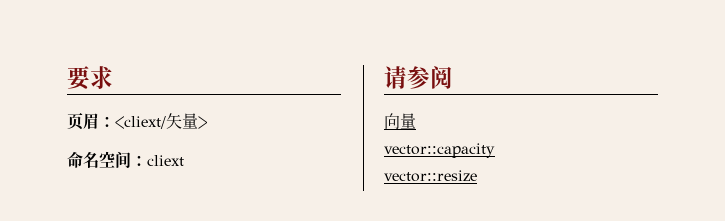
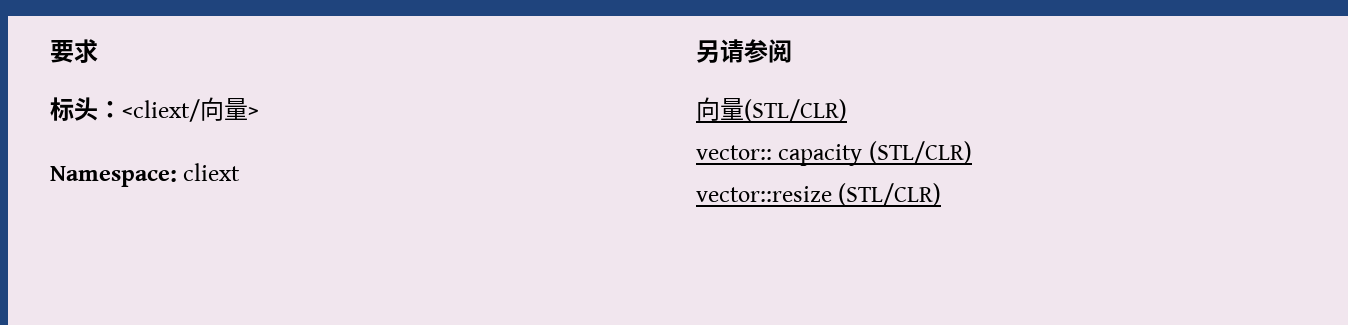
- 页眉：<cliext/矢量>
+ 标头：<cliext/向量>
- 命名空间：cliext
+ Namespace: cliext
- 请参阅
+ 另请参阅
- 向量
- vector::capacity
+ 向量(STL/CLR)
+ vector:: capacity (STL/CLR)
- vector::resize
+ vector::resize (STL/CLR)

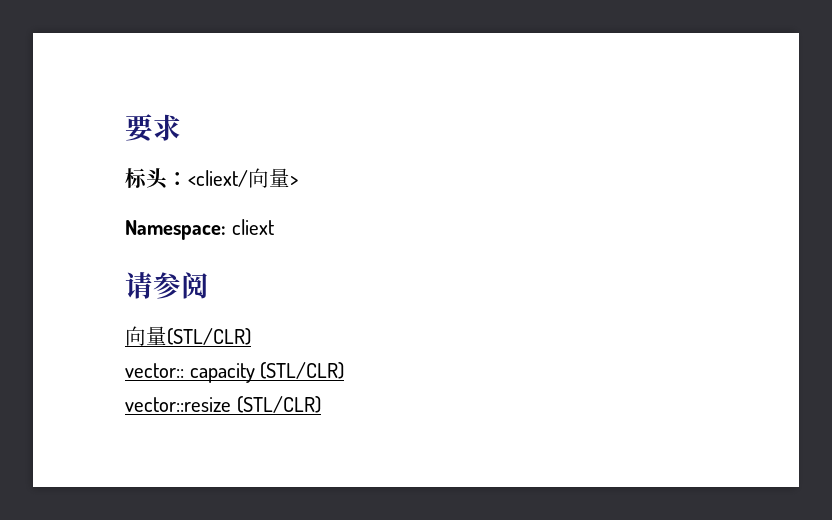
- 另请参阅
+ 请参阅

